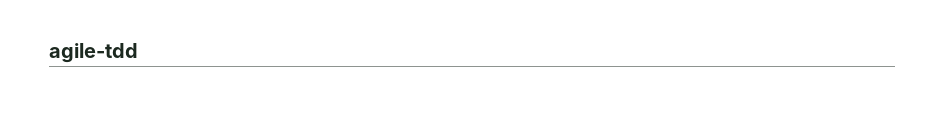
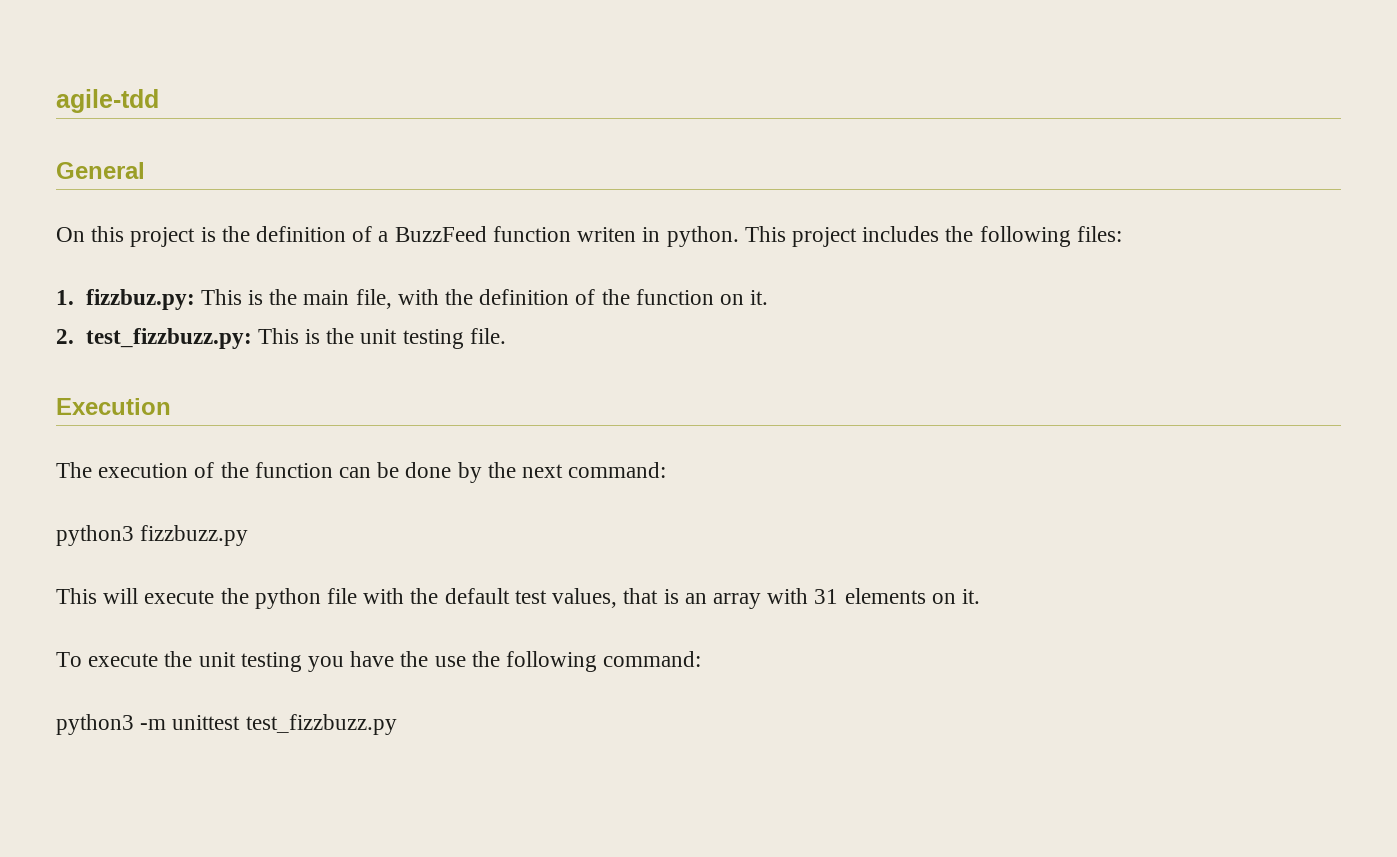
+ General
+ On this project is the definition of a BuzzFeed function writen in python. This project includes the following files:
+ 1. fizzbuz.py: This is the main file, with the definition of the function on it.
+ 2. test_fizzbuzz.py: This is the unit testing file.
+ Execution
+ The execution of the function can be done by the next command:
+ python3 fizzbuzz.py
+ This will execute the python file with the default test values, that is an array with 31 elements on it.
+ To execute the unit testing you have the use the following command:
+ python3 -m unittest test_fizzbuzz.py

